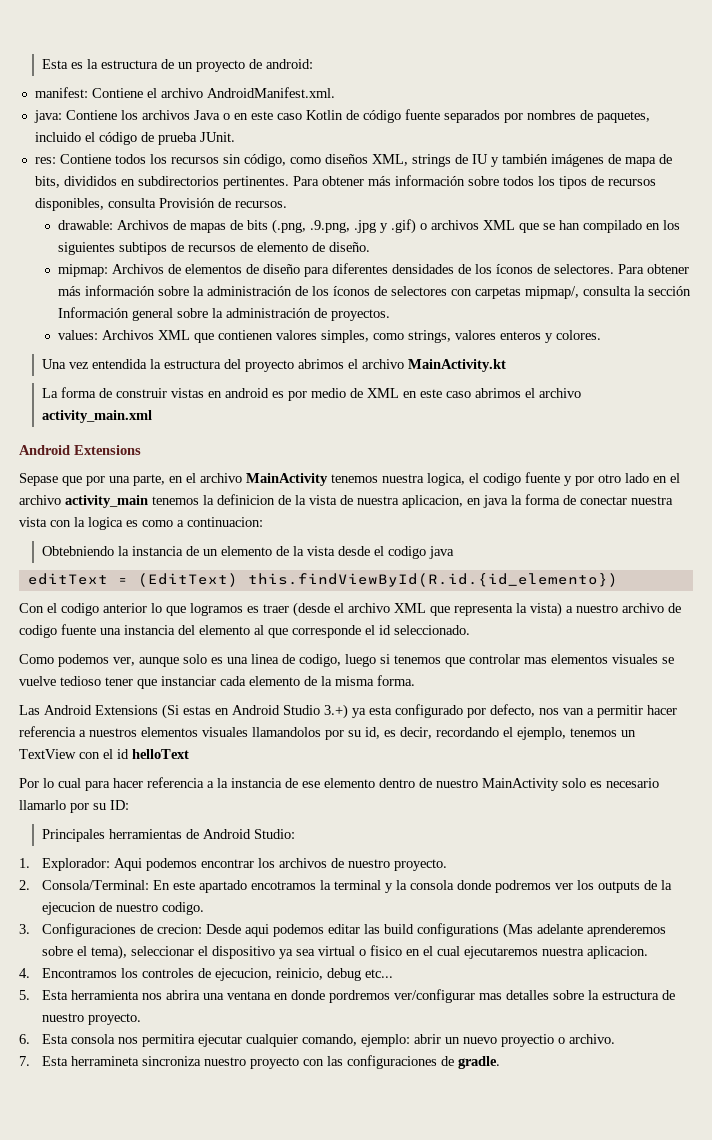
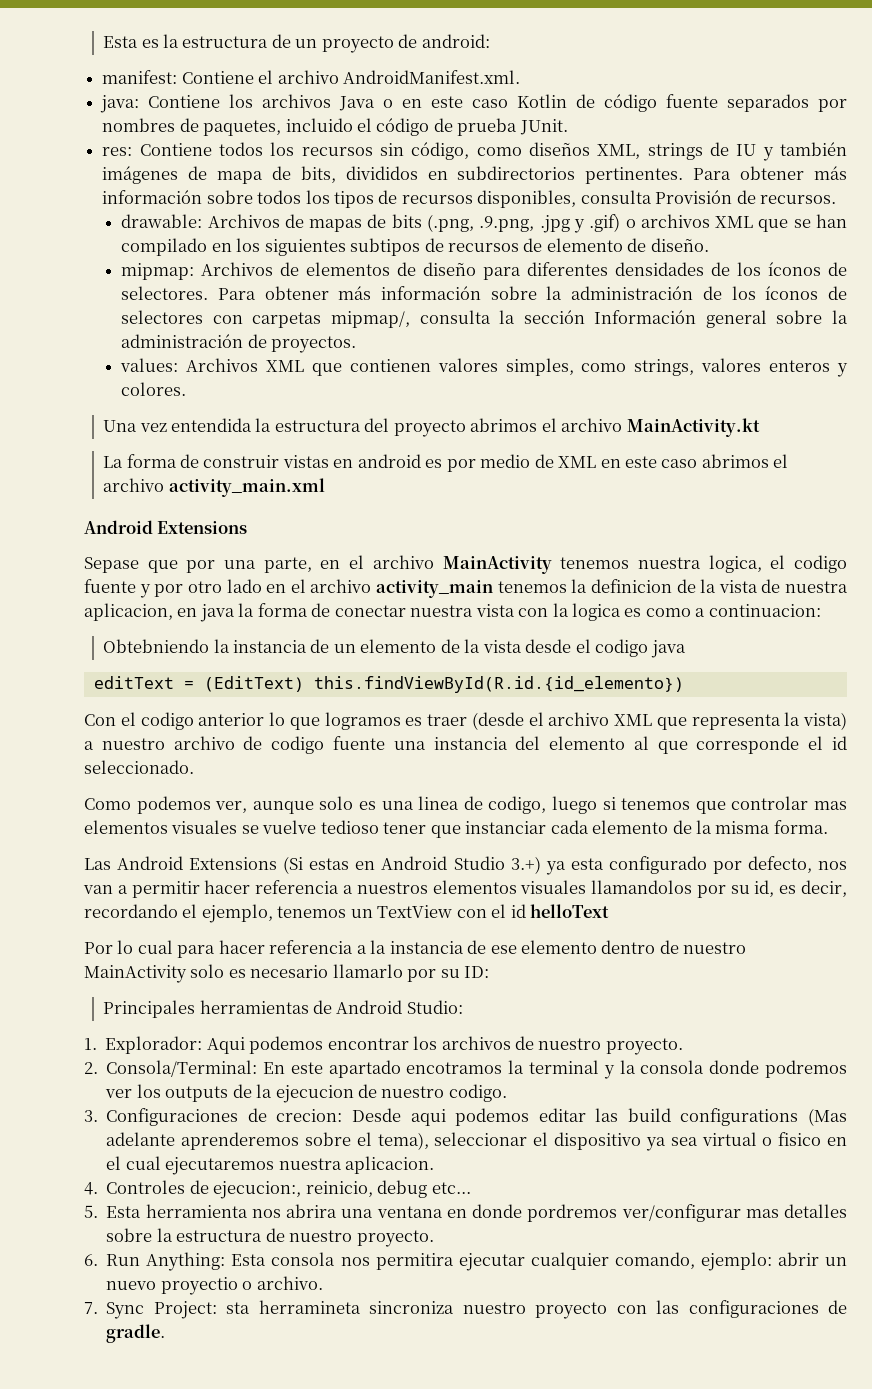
- 4. Encontramos los controles de ejecucion, reinicio, debug etc...
+ 4. Controles de ejecucion:, reinicio, debug etc...
- 6. Esta consola nos permitira ejecutar cualquier comando, ejemplo: abrir un nuevo proyectio o archivo.
+ 6. Run Anything: Esta consola nos permitira ejecutar cualquier comando, ejemplo: abrir un nuevo proyectio o archivo.
- 7. Esta herramineta sincroniza nuestro proyecto con las configuraciones de gradle.
+ 7. Sync Project: sta herramineta sincroniza nuestro proyecto con las configuraciones de gradle.

